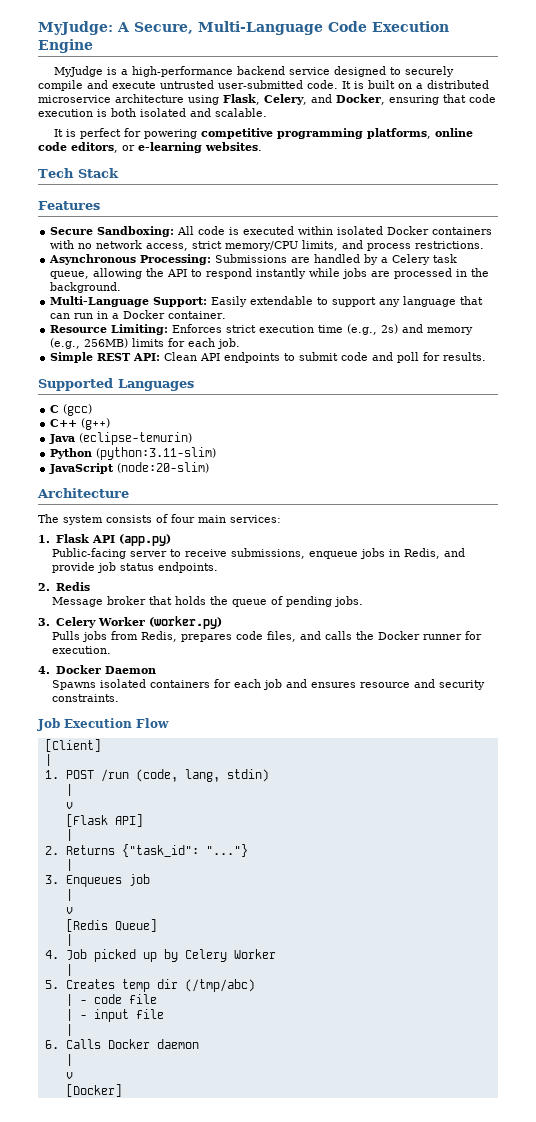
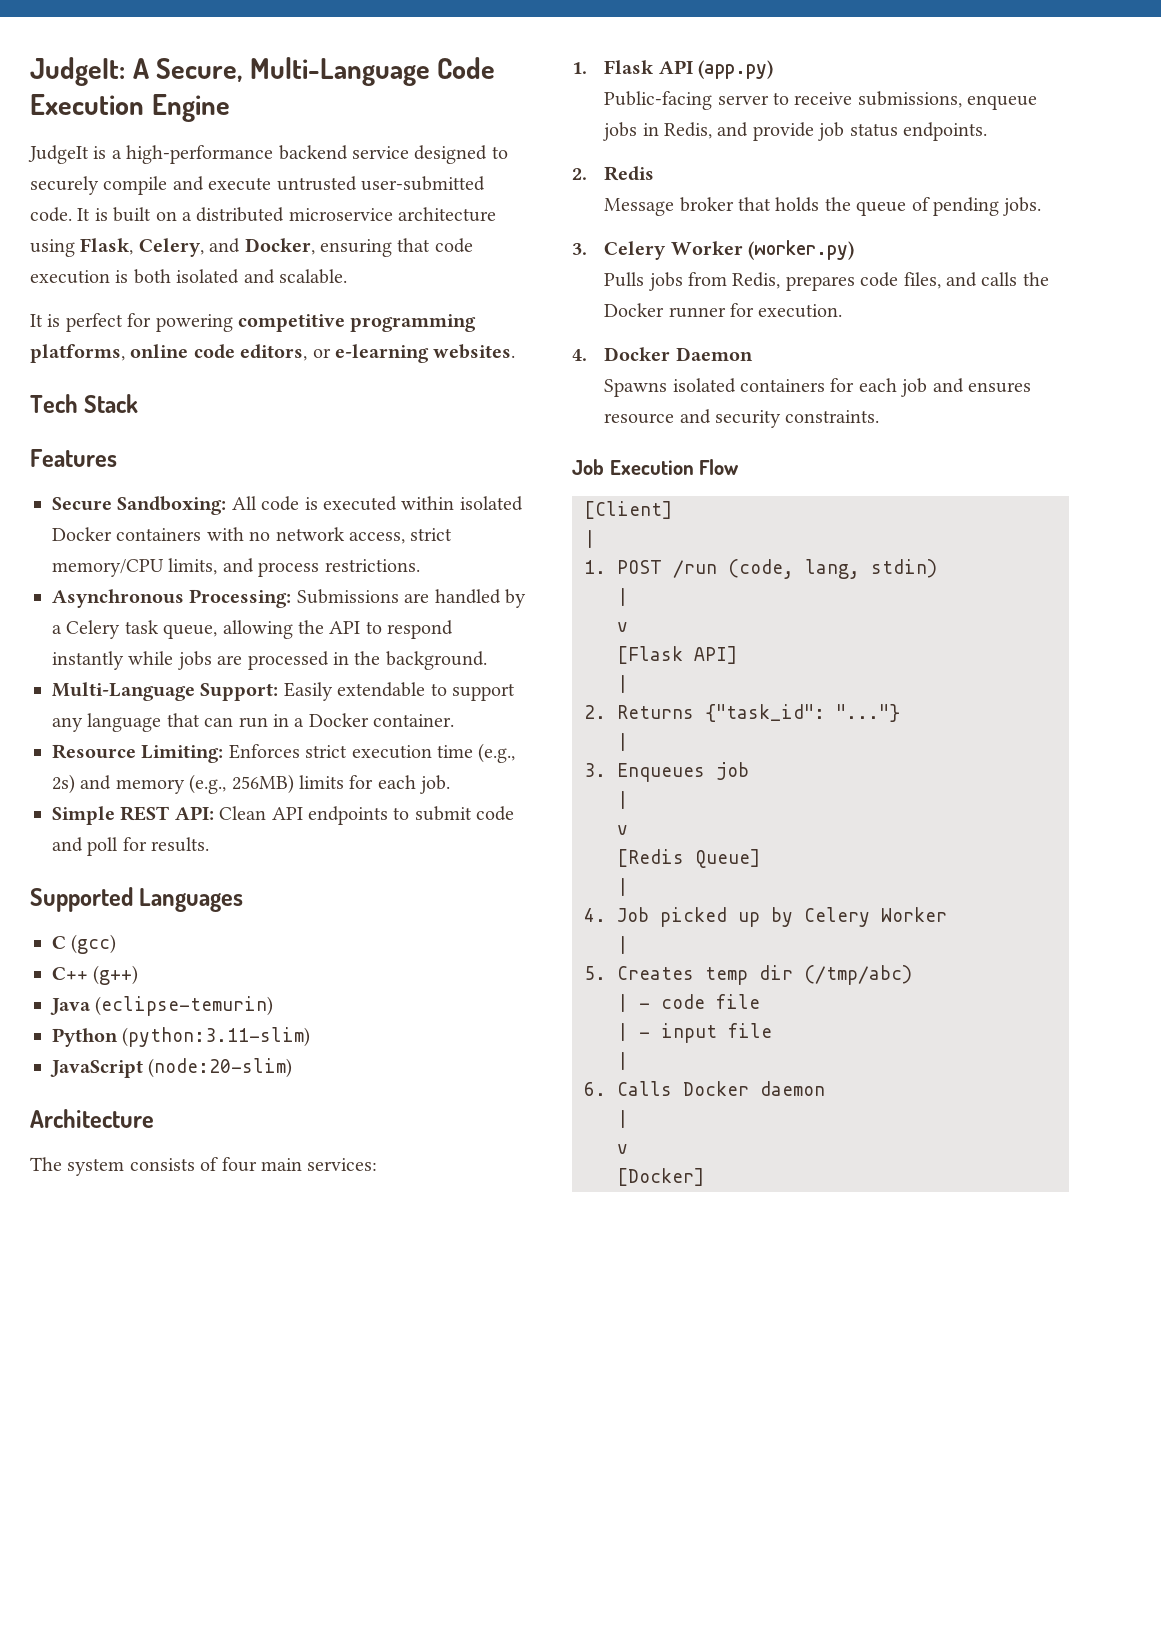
- MyJudge: A Secure, Multi-Language Code Execution Engine
+ JudgeIt: A Secure, Multi-Language Code Execution Engine
- MyJudge is a high-performance backend service designed to securely compile and execute untrusted user-submitted code.
+ JudgeIt is a high-performance backend service designed to securely compile and execute untrusted user-submitted code.

